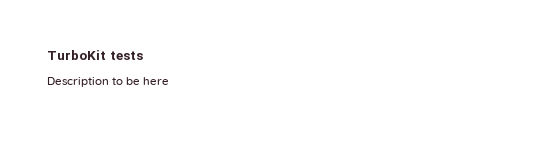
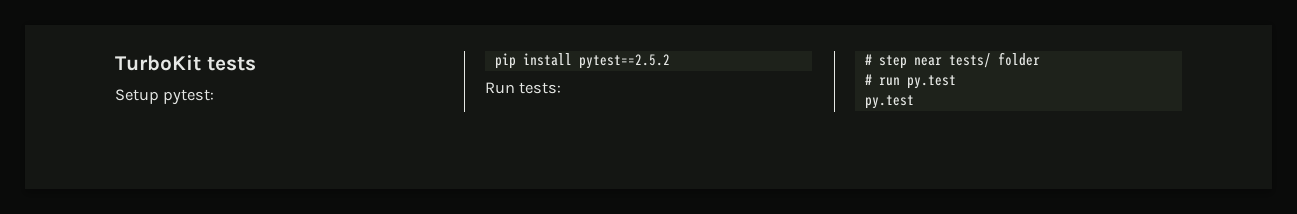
- Description to be here
+ Setup pytest:
+ pip install pytest==2.5.2
+ Run tests:
+ # step near tests/ folder
+ # run py.test
+ py.test

